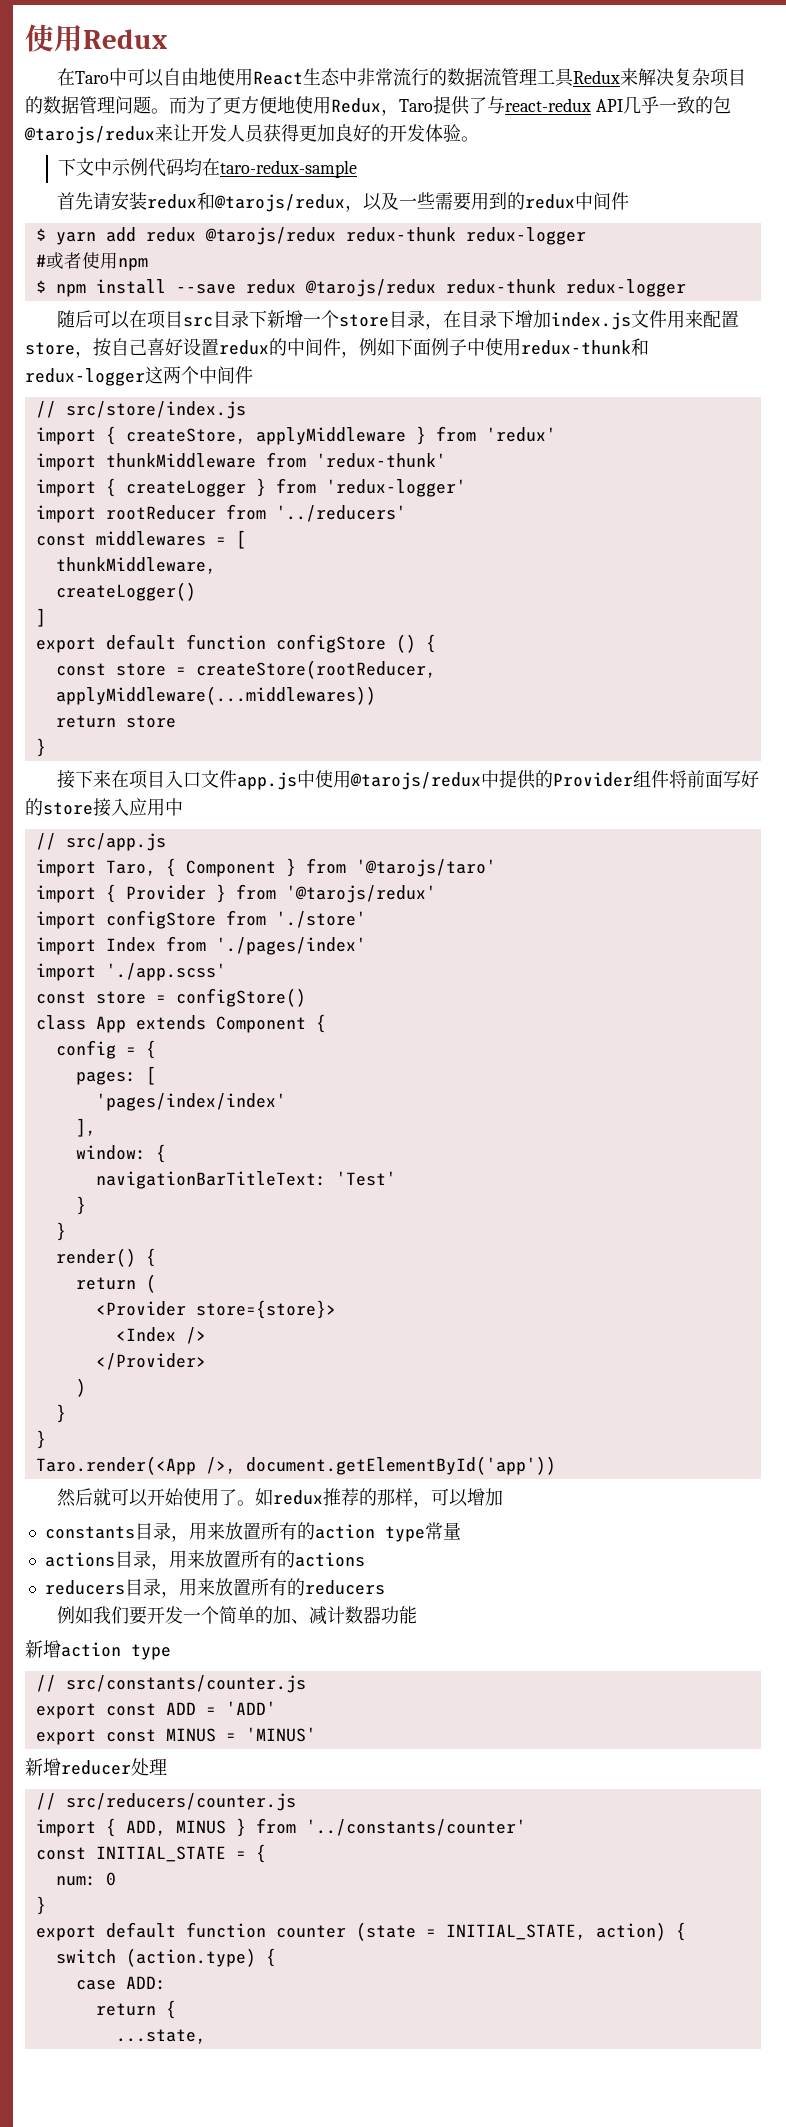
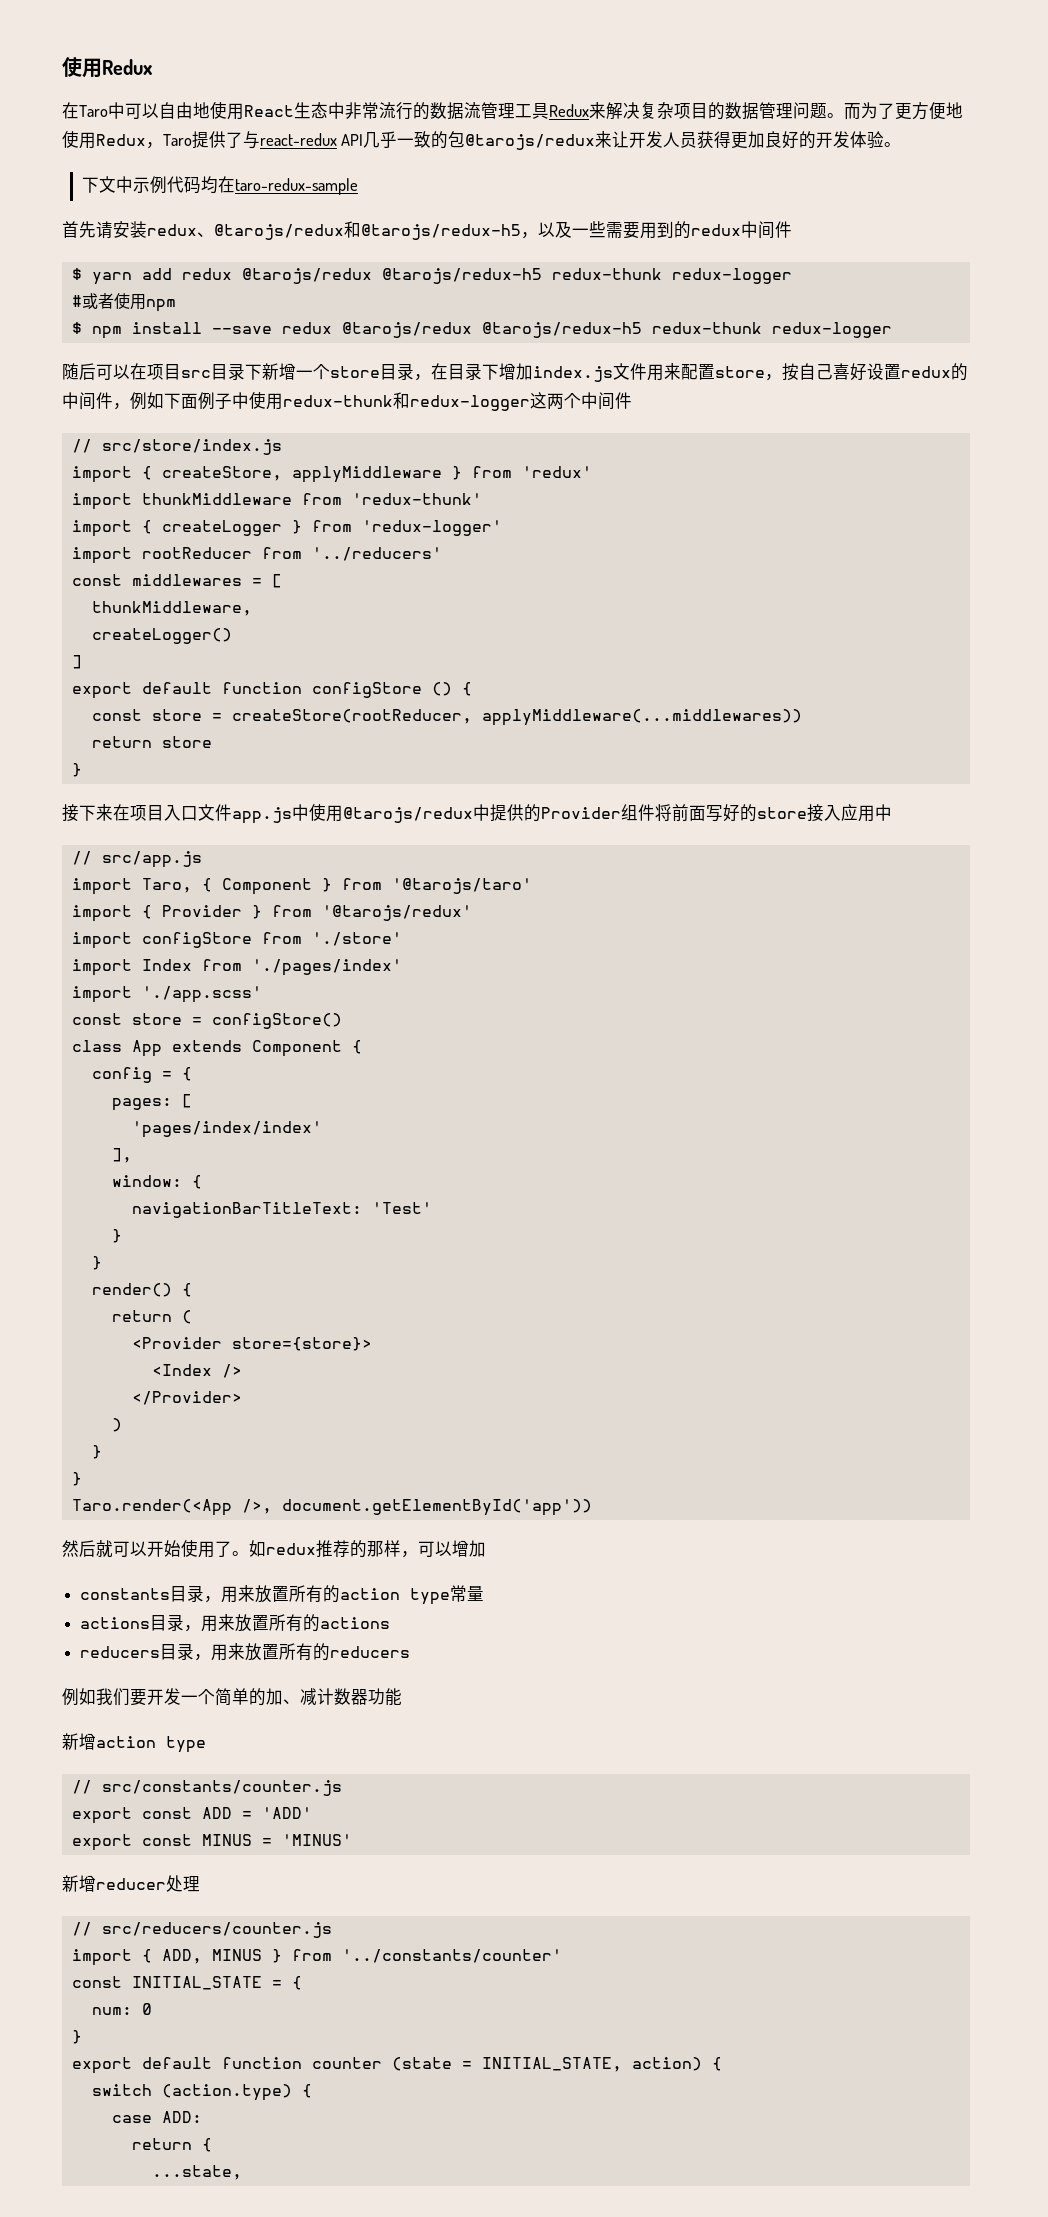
- 首先请安装redux和@tarojs/redux，以及一些需要用到的redux中间件
+ 首先请安装redux、@tarojs/redux和@tarojs/redux-h5，以及一些需要用到的redux中间件
- $ yarn add redux @tarojs/redux redux-thunk redux-logger
+ $ yarn add redux @tarojs/redux @tarojs/redux-h5 redux-thunk redux-logger
- $ npm install --save redux @tarojs/redux redux-thunk redux-logger
+ $ npm install --save redux @tarojs/redux @tarojs/redux-h5 redux-thunk redux-logger

